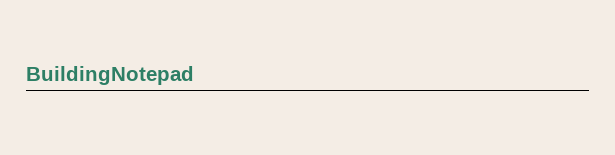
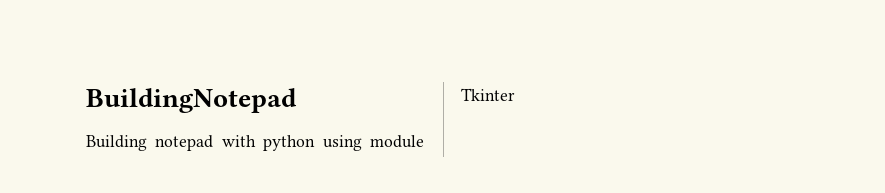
+ Building notepad with python using module Tkinter

